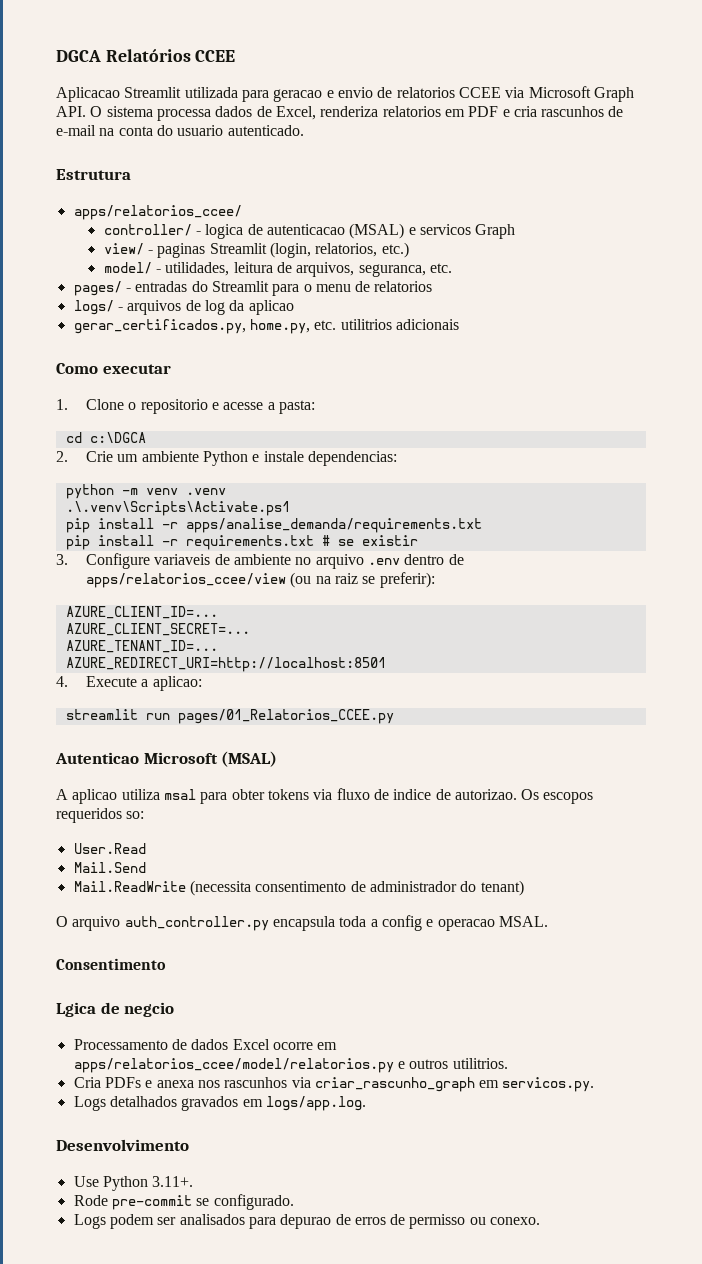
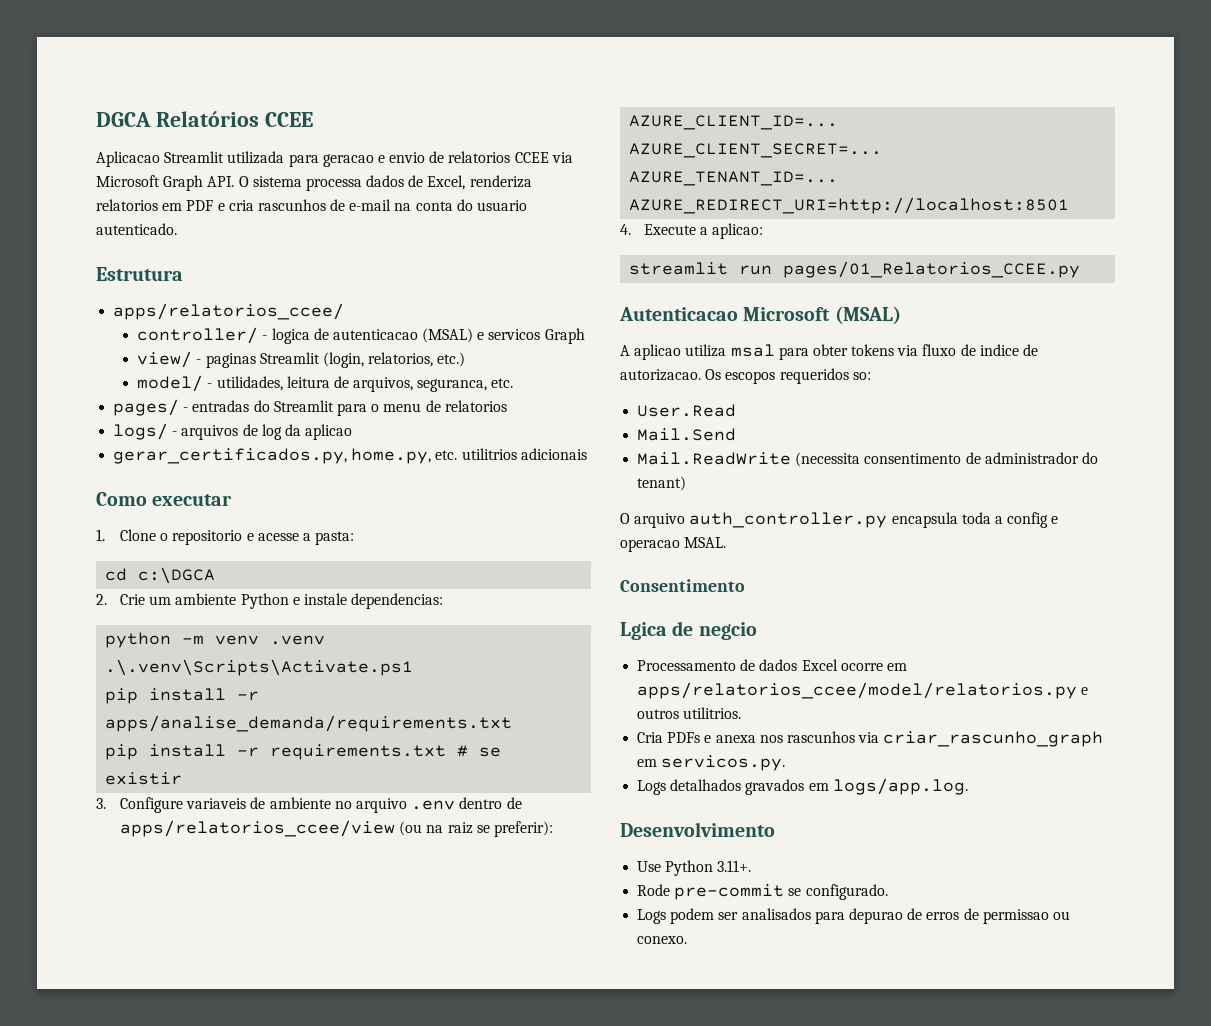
- Autenticao Microsoft (MSAL)
+ Autenticacao Microsoft (MSAL)
- A aplicao utiliza msal para obter tokens via fluxo de indice de autorizao.
+ A aplicao utiliza msal para obter tokens via fluxo de indice de autorizacao.
- Logs podem ser analisados para depurao de erros de permisso ou conexo.
+ Logs podem ser analisados para depurao de erros de permissao ou conexo.

